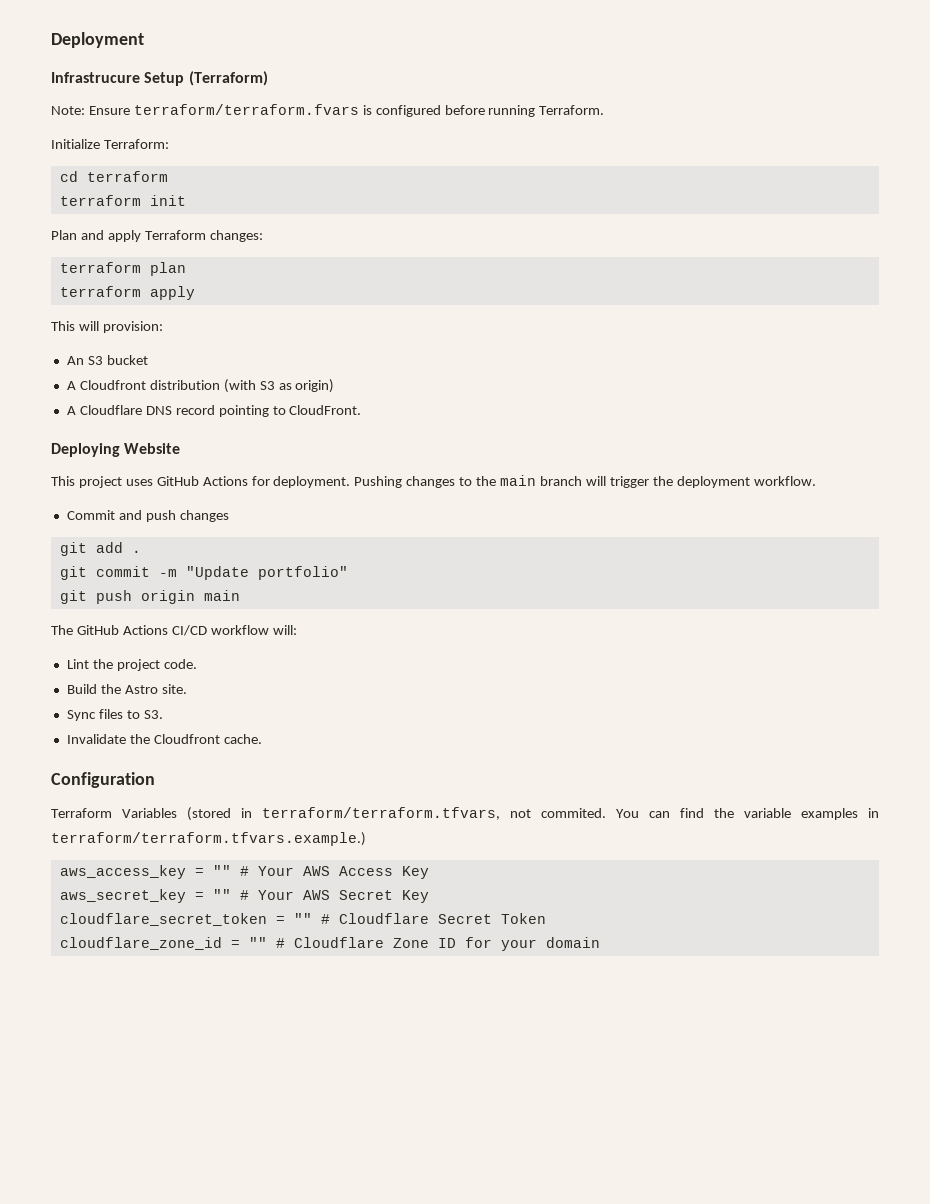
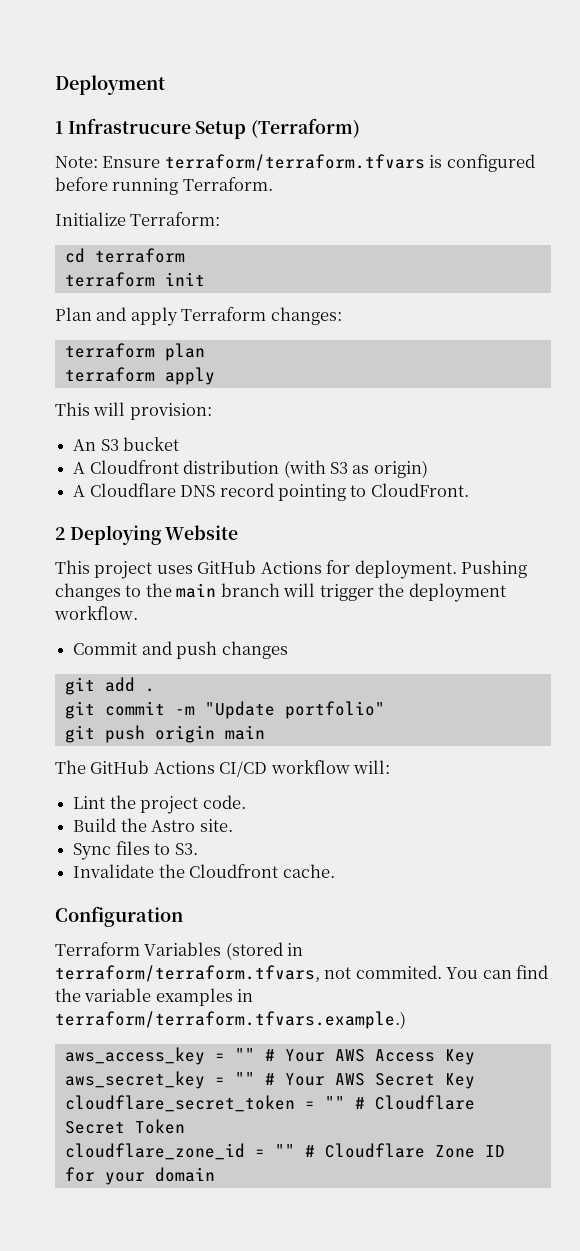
- Infrastrucure Setup (Terraform)
+ 1 Infrastrucure Setup (Terraform)
- Note: Ensure terraform/terraform.fvars is configured before running Terraform.
+ Note: Ensure terraform/terraform.tfvars is configured before running Terraform.
- Deploying Website
+ 2 Deploying Website

